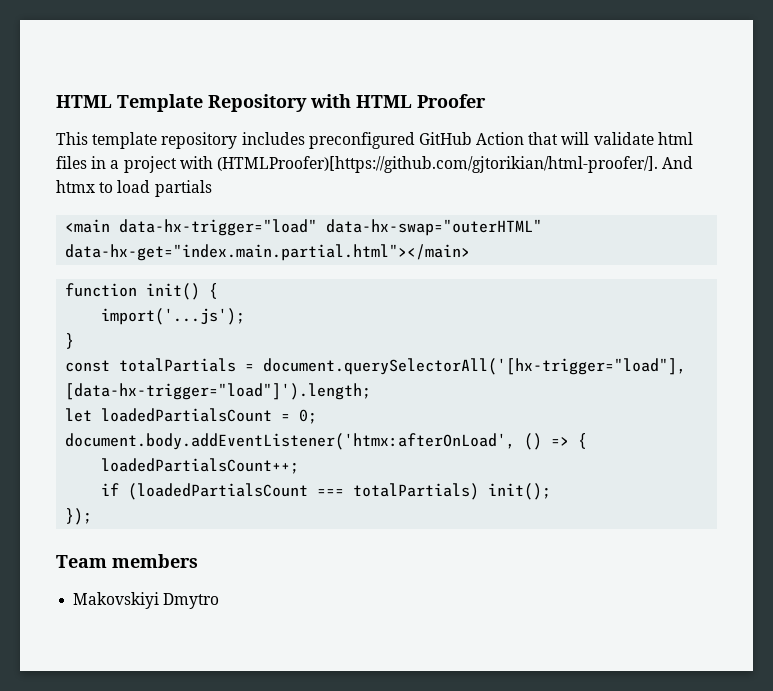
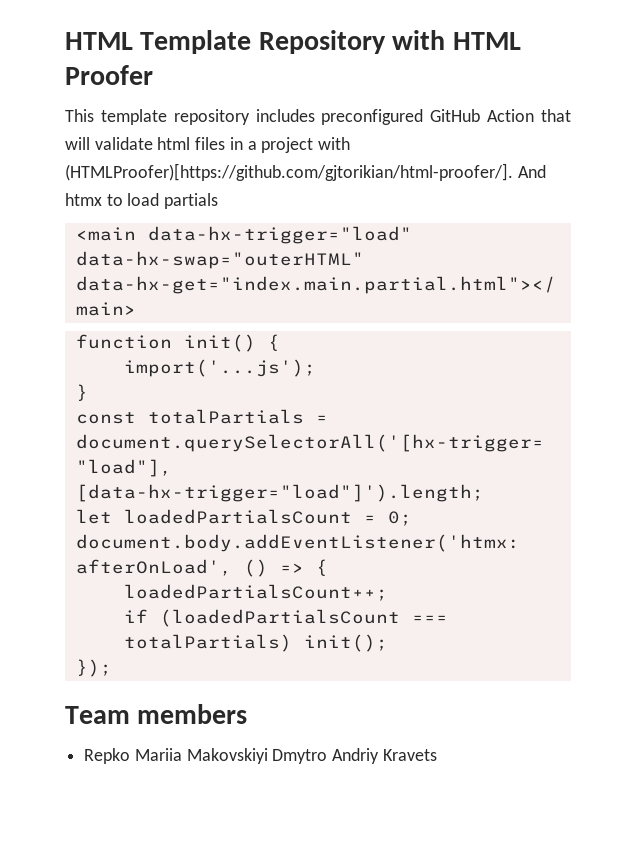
- Makovskiyi Dmytro
+ Repko Mariia Makovskiyi Dmytro Andriy Kravets

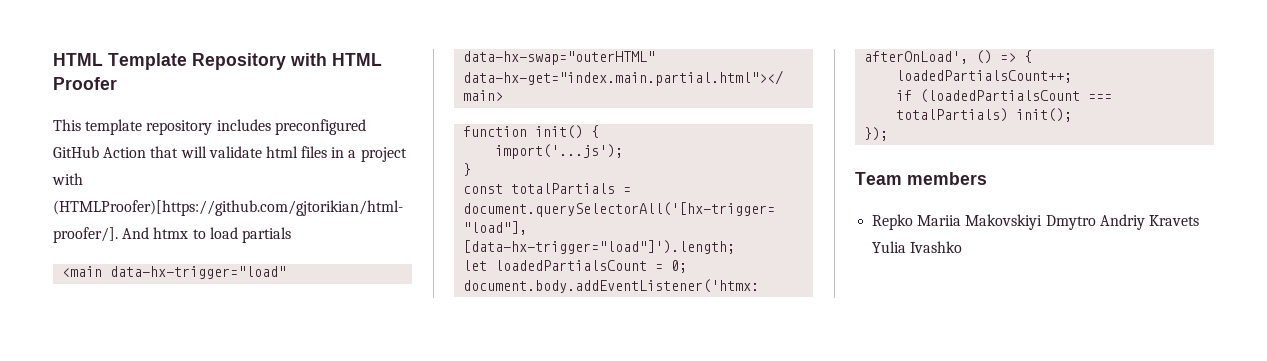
- Repko Mariia Makovskiyi Dmytro Andriy Kravets
+ Repko Mariia Makovskiyi Dmytro Andriy Kravets Yulia Ivashko

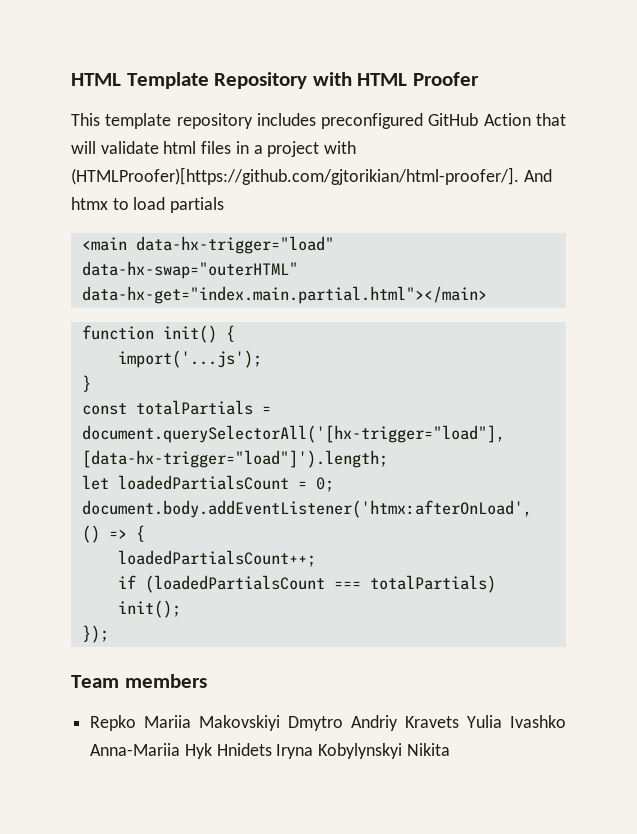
- Repko Mariia Makovskiyi Dmytro Andriy Kravets Yulia Ivashko
+ Repko Mariia Makovskiyi Dmytro Andriy Kravets Yulia Ivashko Anna-Mariia Hyk Hnidets Iryna Kobylynskyi Nikita

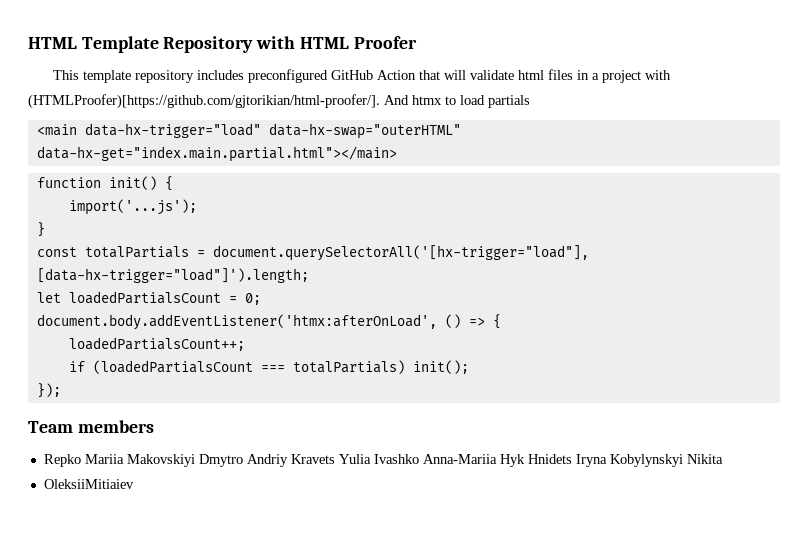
+ OleksiiMitiaiev

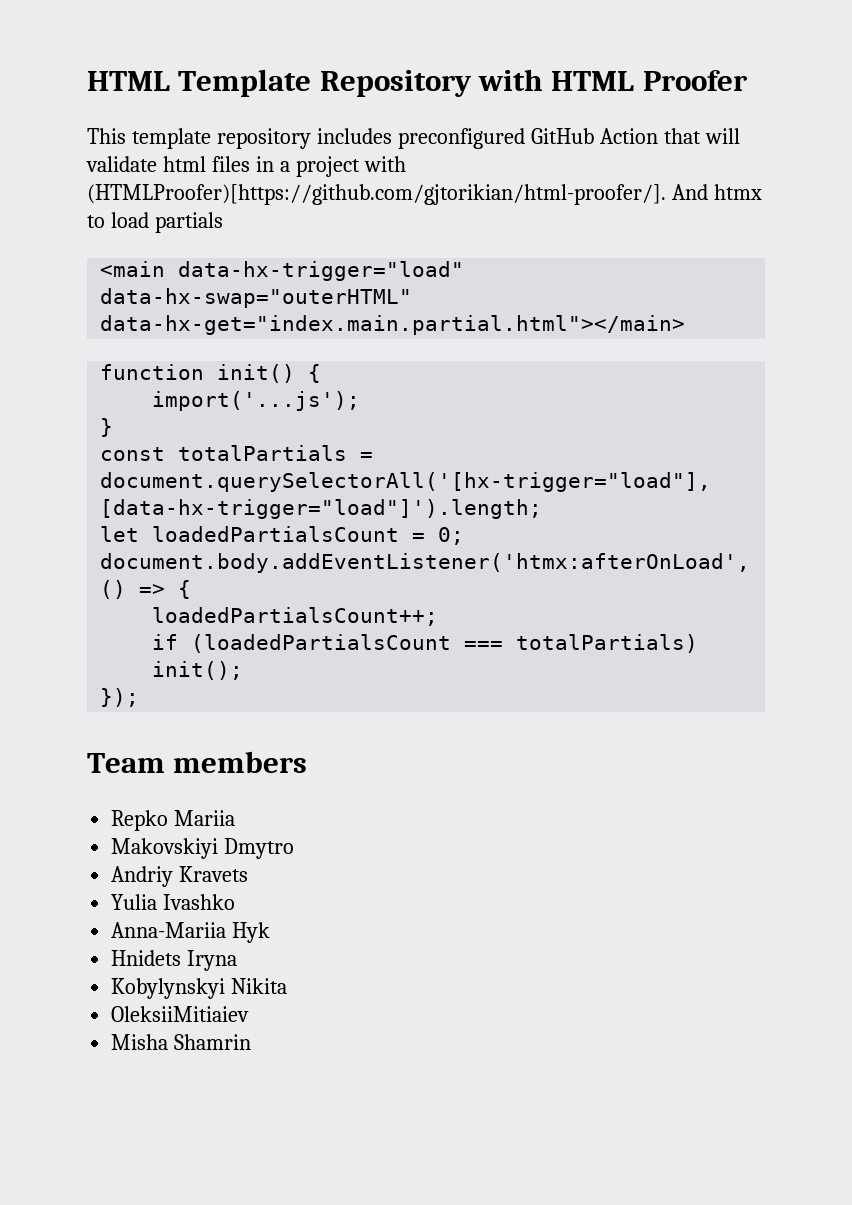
- Repko Mariia Makovskiyi Dmytro Andriy Kravets Yulia Ivashko Anna-Mariia Hyk Hnidets Iryna Kobylynskyi Nikita
+ Repko Mariia
+ Makovskiyi Dmytro
+ Andriy Kravets
+ Yulia Ivashko
+ Anna-Mariia Hyk
+ Hnidets Iryna
+ Kobylynskyi Nikita
+ Misha Shamrin

